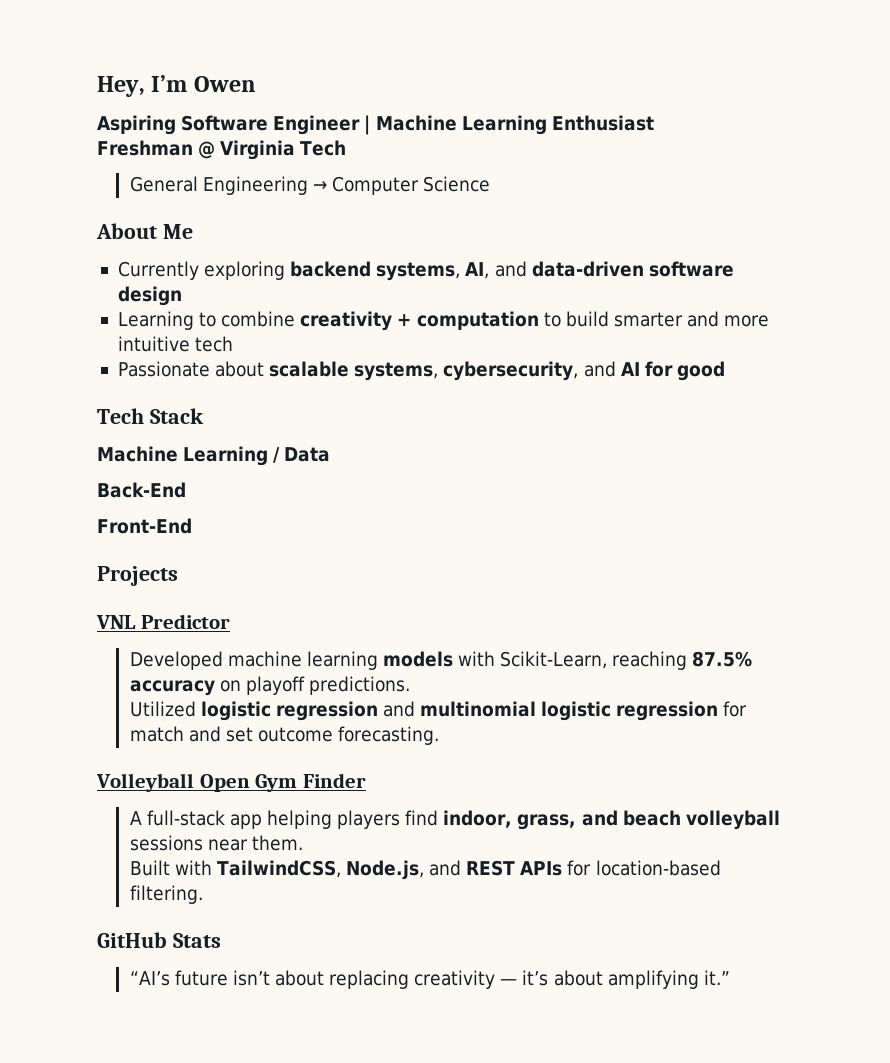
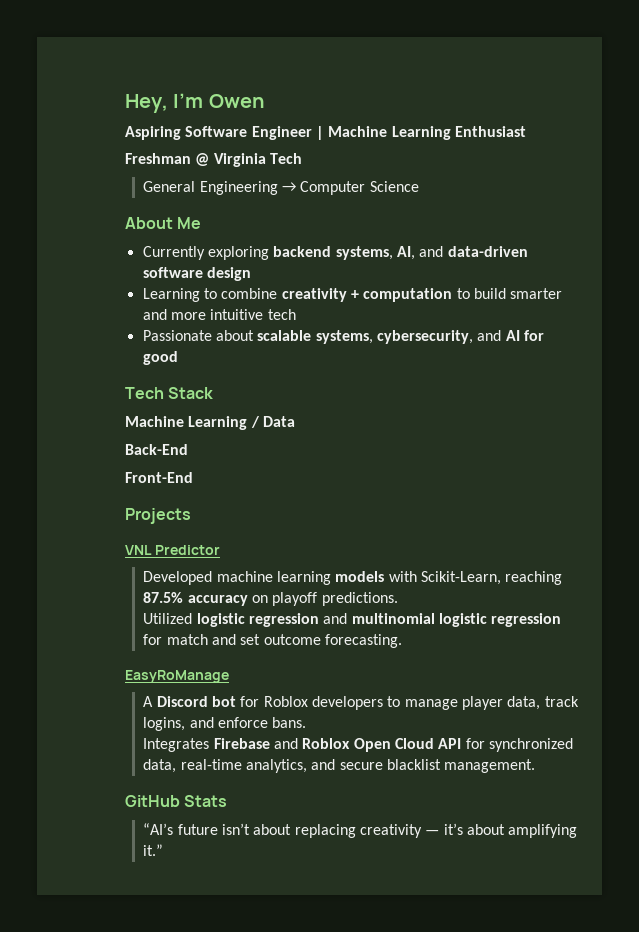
- Volleyball Open Gym Finder
- A full-stack app helping players find indoor, grass, and beach volleyball sessions near them.
- Built with TailwindCSS, Node.js, and REST APIs for location-based filtering.
+ EasyRoManage
+ A Discord bot for Roblox developers to manage player data, track logins, and enforce bans.
+ Integrates Firebase and Roblox Open Cloud API for synchronized data, real-time analytics, and secure blacklist management.

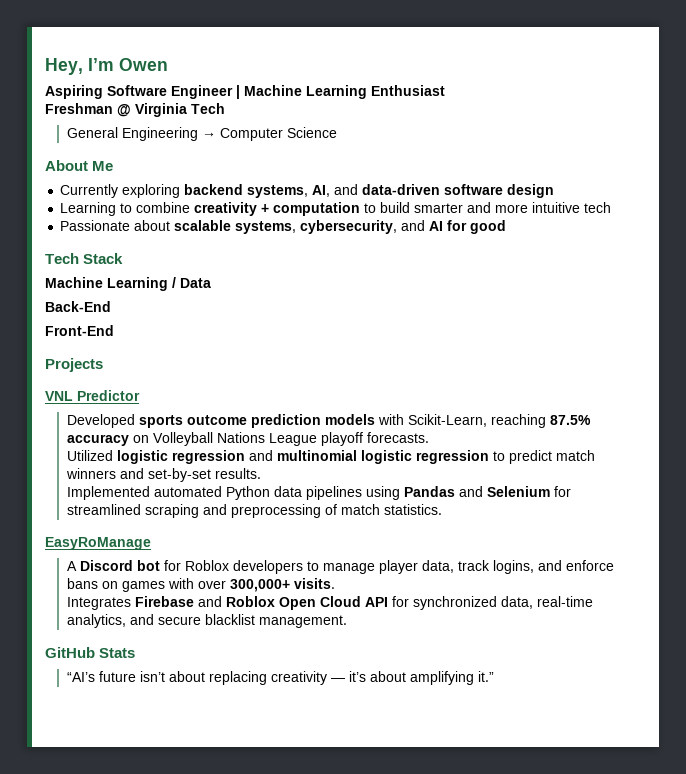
- Developed machine learning models with Scikit-Learn, reaching 87.5% accuracy on playoff predictions.
+ Developed sports outcome prediction models with Scikit-Learn, reaching 87.5% accuracy on Volleyball Nations League playoff forecasts.
- Utilized logistic regression and multinomial logistic regression for match and set outcome forecasting.
+ Utilized logistic regression and multinomial logistic regression to predict match winners and set-by-set results.
+ Implemented automated Python data pipelines using Pandas and Selenium for streamlined scraping and preprocessing of match statistics.
- A Discord bot for Roblox developers to manage player data, track logins, and enforce bans.
+ A Discord bot for Roblox developers to manage player data, track logins, and enforce bans on games with over 300,000+ visits.

